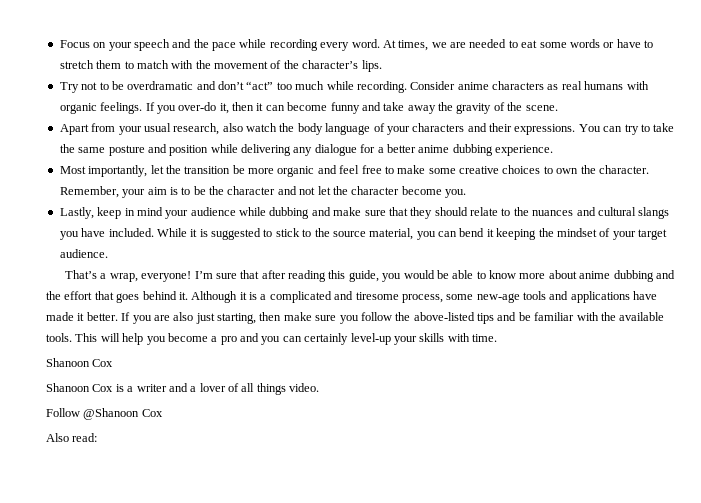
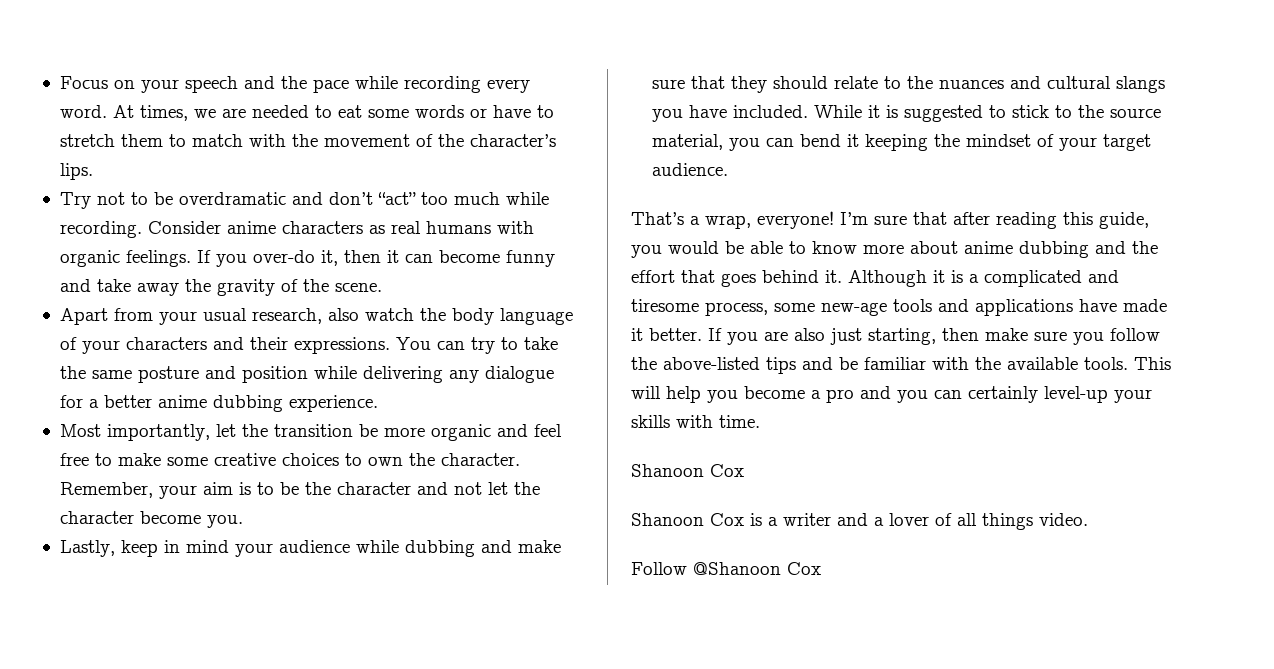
- Also read:

